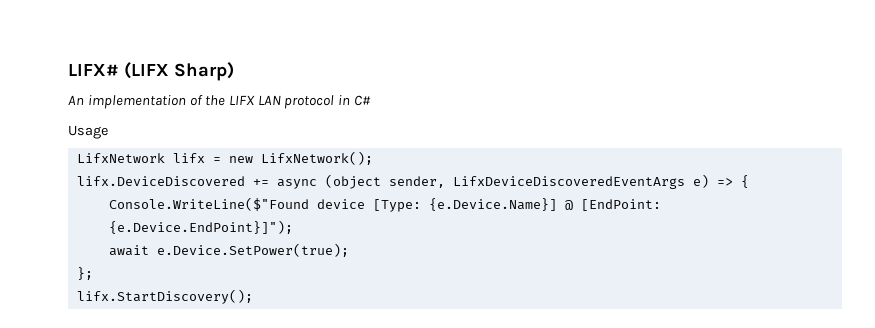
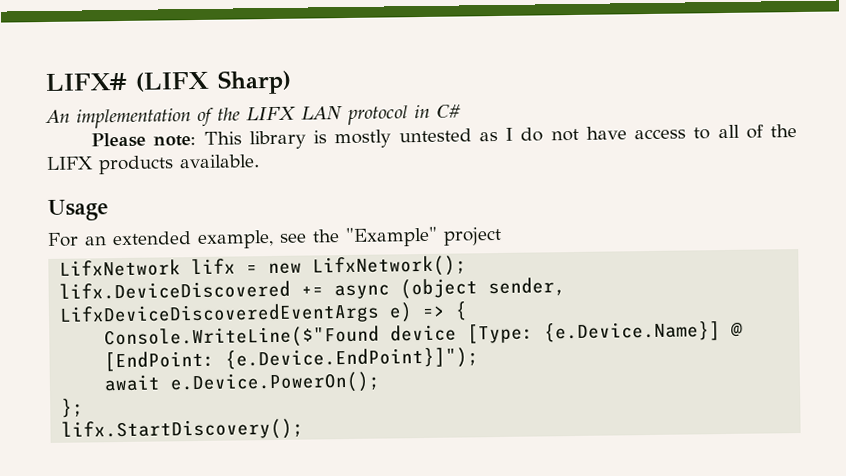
+ Please note: This library is mostly untested as I do not have access to all of the LIFX products available.
  Usage
+ For an extended example, see the "Example" project
- await e.Device.SetPower(true);
+ await e.Device.PowerOn();

